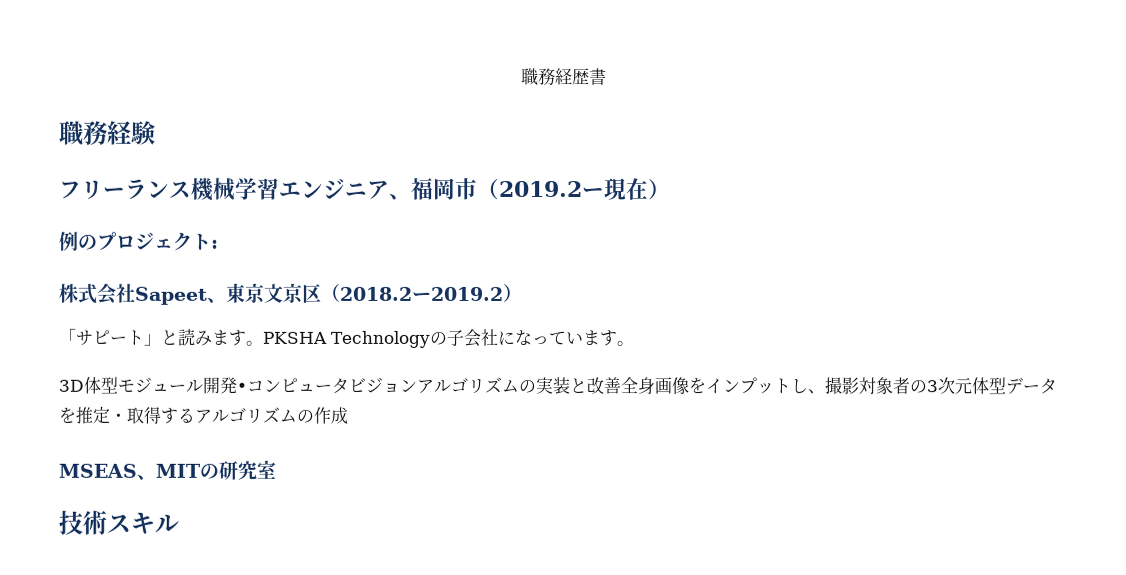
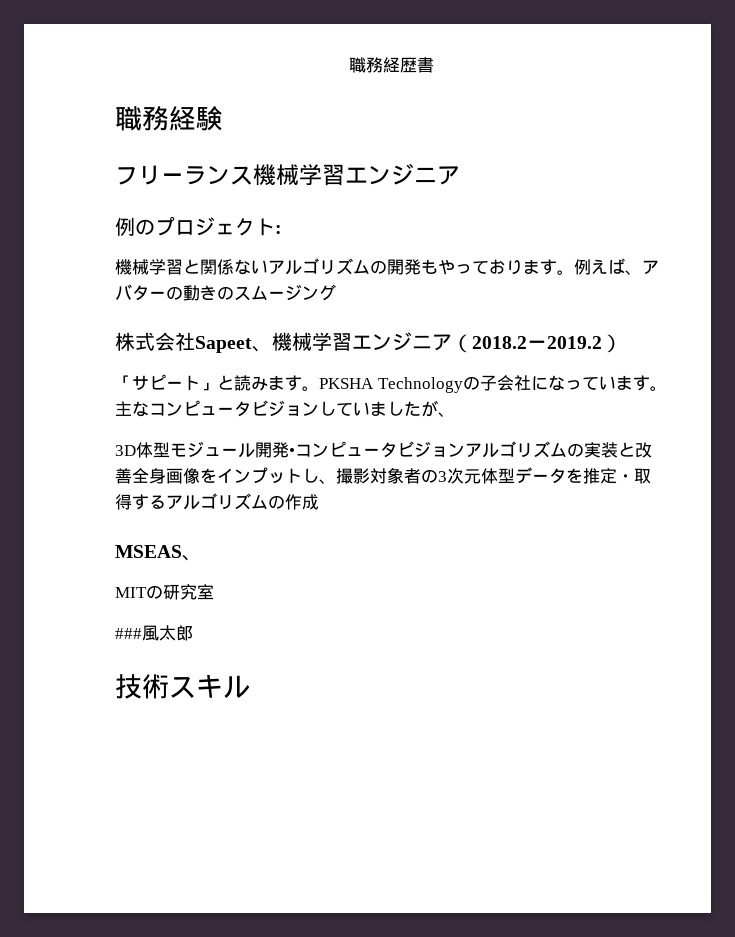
- フリーランス機械学習エンジニア、福岡市（2019.2ー現在）
+ フリーランス機械学習エンジニア
+ 機械学習と関係ないアルゴリズムの開発もやっております。例えば、アバターの動きのスムージング
- 株式会社Sapeet、東京文京区（2018.2ー2019.2）
+ 株式会社Sapeet、機械学習エンジニア（2018.2ー2019.2）
+ 主なコンピュータビジョンしていましたが、
- MSEAS、MITの研究室
+ MSEAS、
+ MITの研究室
+ ###風太郎

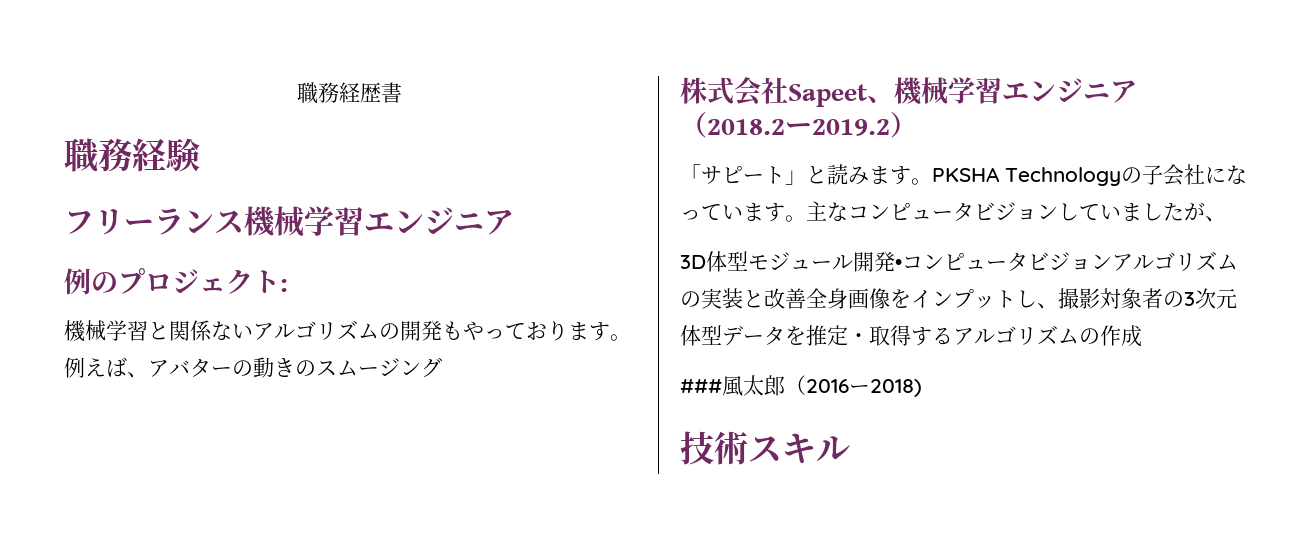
- MSEAS、
- MITの研究室
- ###風太郎
+ ###風太郎（2016ー2018)

